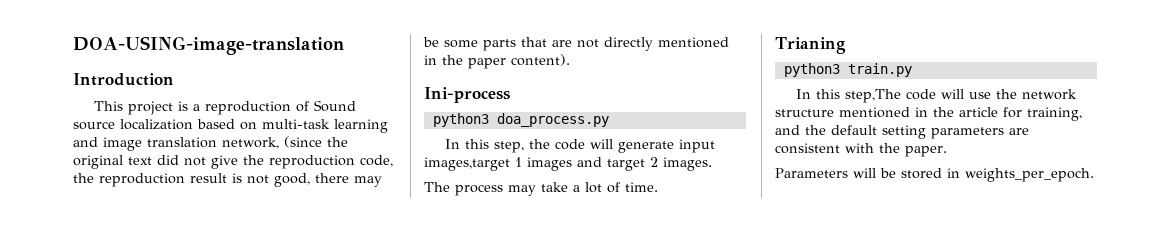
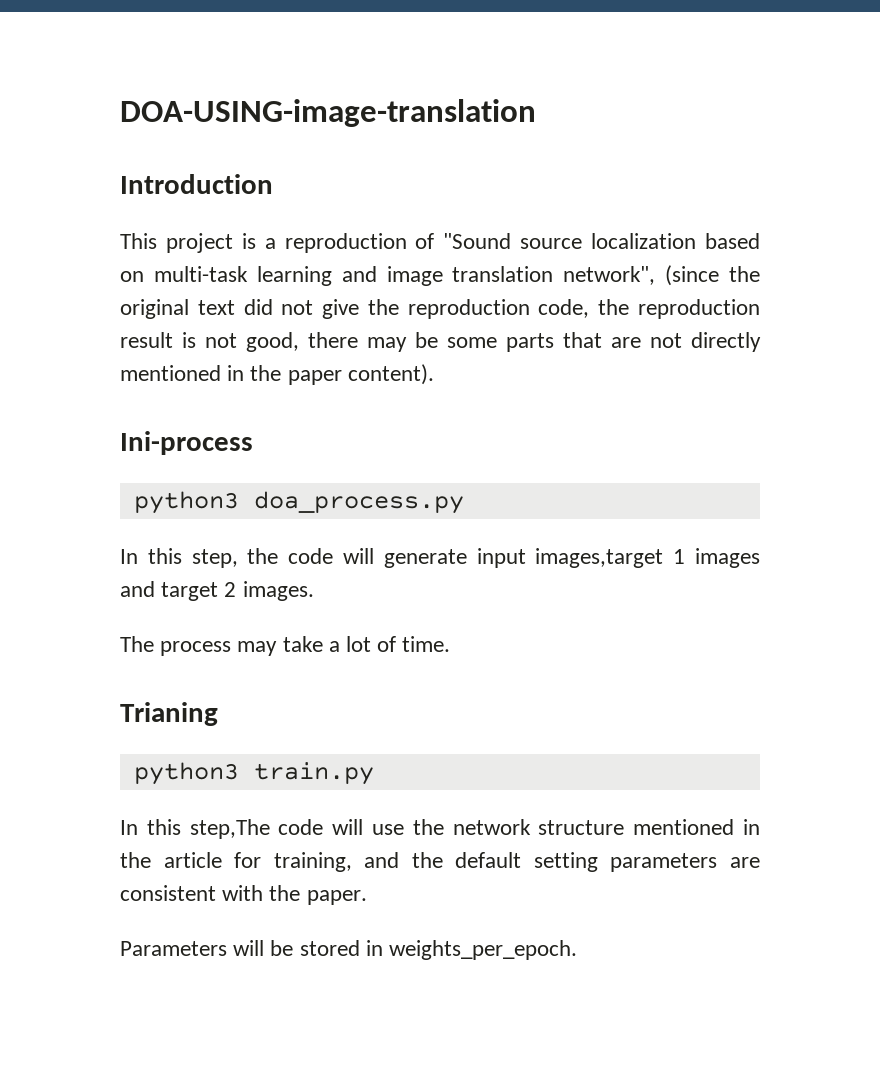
- This project is a reproduction of Sound source localization based on multi-task learning and image translation network, (since the original text did not give the reproduction code, the reproduction result is not good, there may be some parts that are not directly mentioned in the paper content).
+ This project is a reproduction of "Sound source localization based on multi-task learning and image translation network", (since the original text did not give the reproduction code, the reproduction result is not good, there may be some parts that are not directly mentioned in the paper content).

